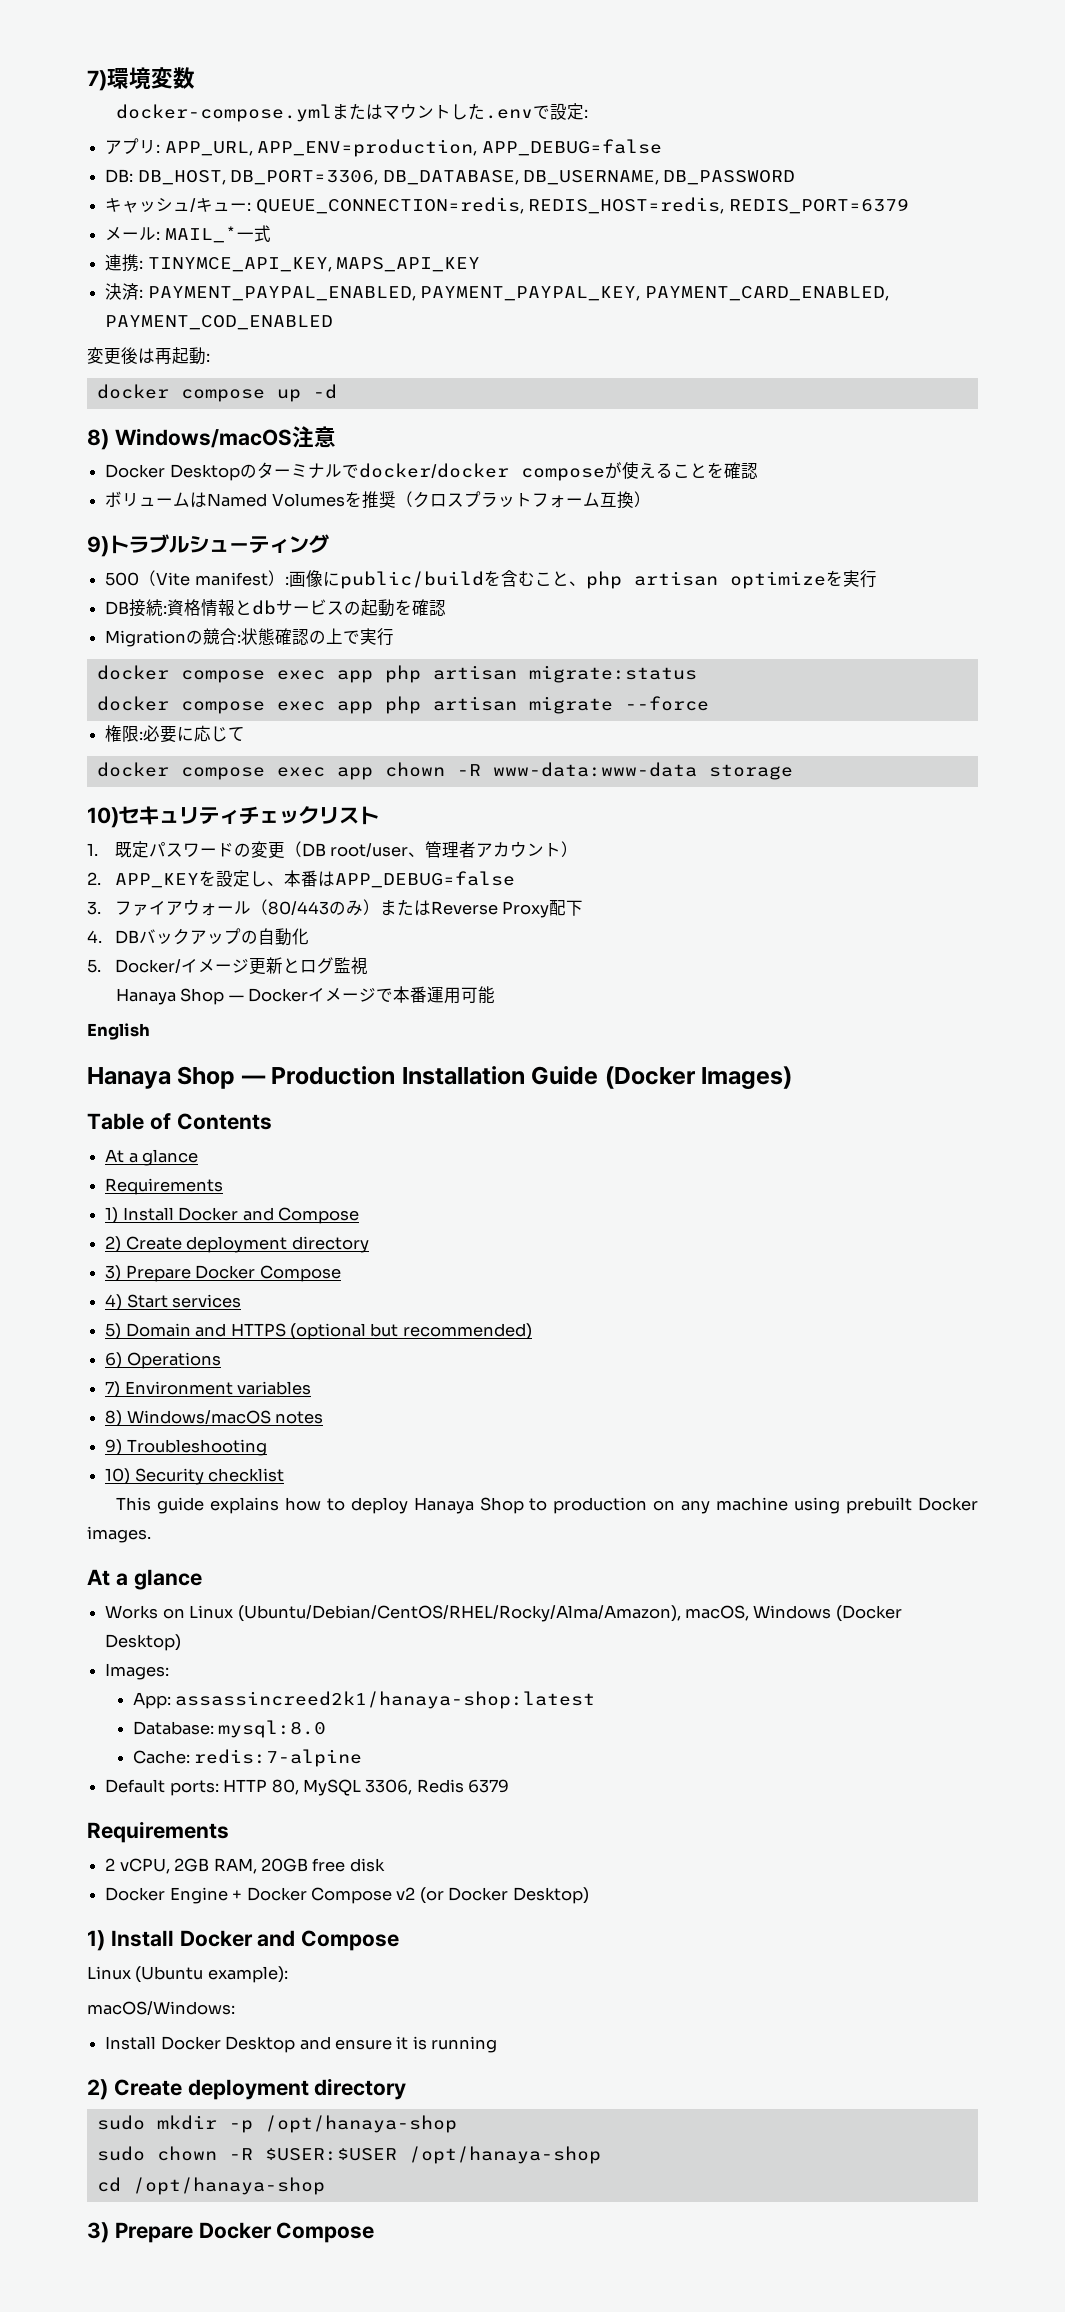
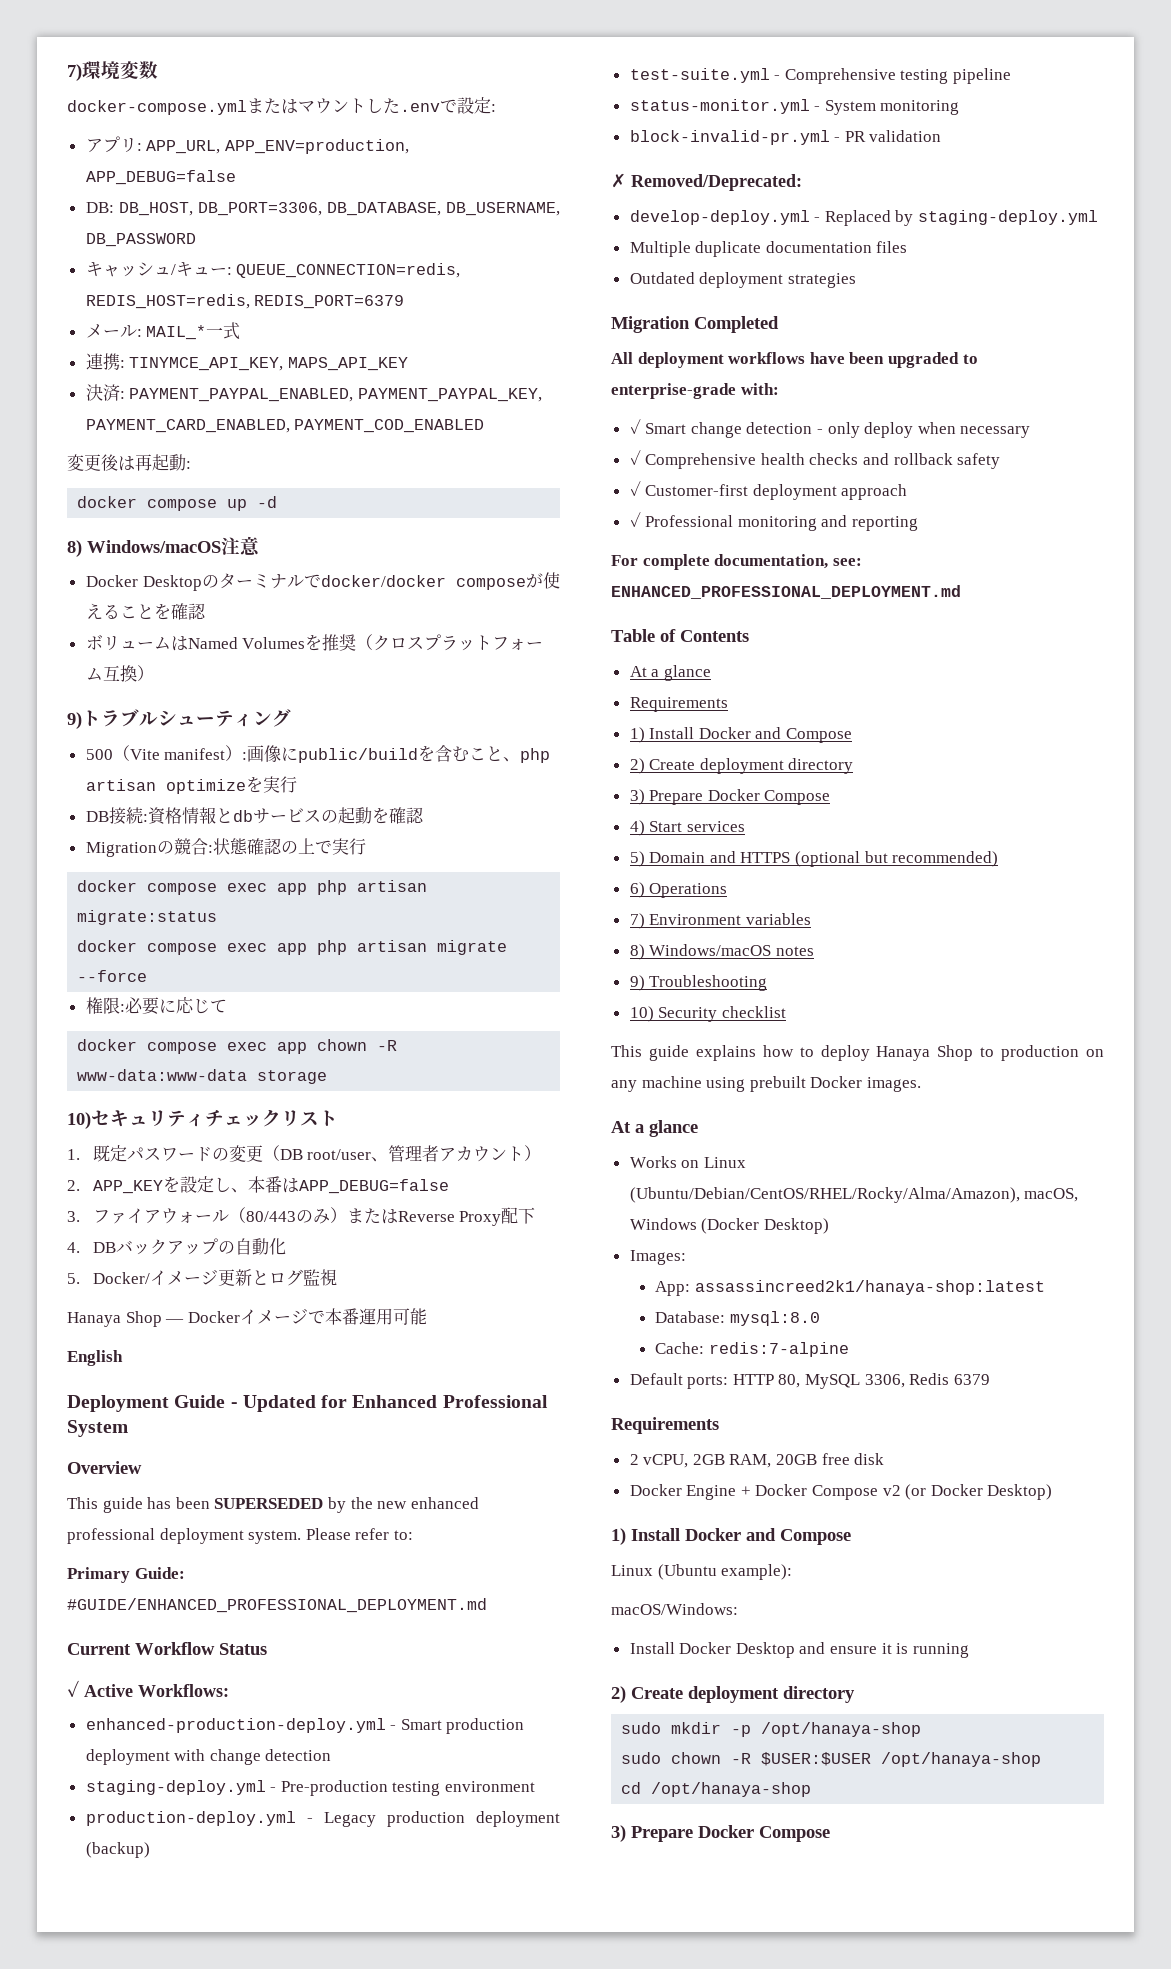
- Hanaya Shop — Production Installation Guide (Docker Images)
+ Deployment Guide - Updated for Enhanced Professional System
+ Overview
+ This guide has been SUPERSEDED by the new enhanced professional deployment system. Please refer to:
+ Primary Guide: #GUIDE/ENHANCED_PROFESSIONAL_DEPLOYMENT.md
+ Current Workflow Status
+ ✓ Active Workflows:
+ enhanced-production-deploy.yml - Smart production deployment with change detection
+ staging-deploy.yml - Pre-production testing environment
+ production-deploy.yml - Legacy production deployment (backup)
+ test-suite.yml - Comprehensive testing pipeline
+ status-monitor.yml - System monitoring
+ block-invalid-pr.yml - PR validation
+ ✗ Removed/Deprecated:
+ develop-deploy.yml - Replaced by staging-deploy.yml
+ Multiple duplicate documentation files
+ Outdated deployment strategies
+ Migration Completed
+ All deployment workflows have been upgraded to enterprise-grade with:
+ ✓ Smart change detection - only deploy when necessary
+ ✓ Comprehensive health checks and rollback safety
+ ✓ Customer-first deployment approach
+ ✓ Professional monitoring and reporting
+ For complete documentation, see: ENHANCED_PROFESSIONAL_DEPLOYMENT.md

